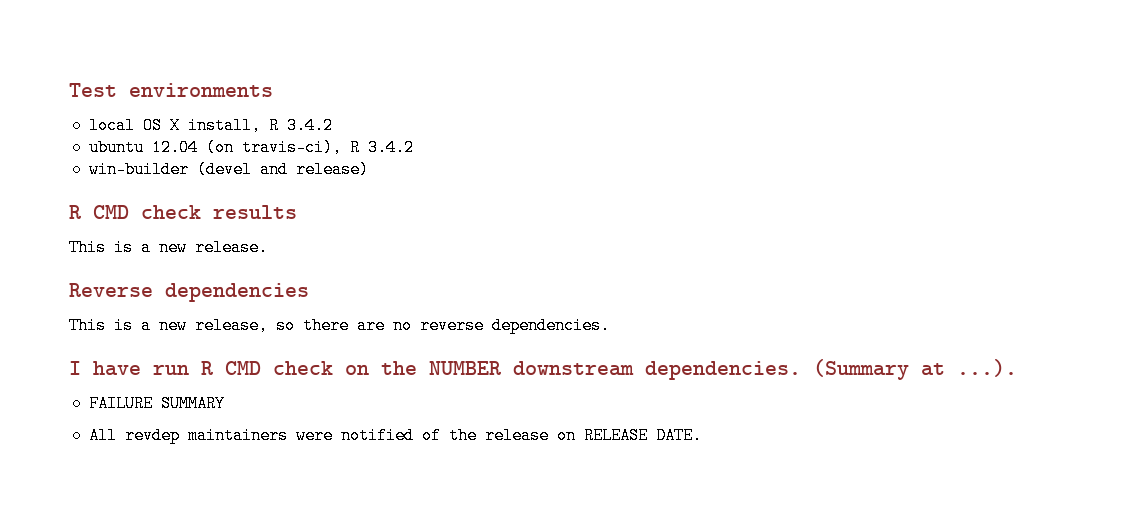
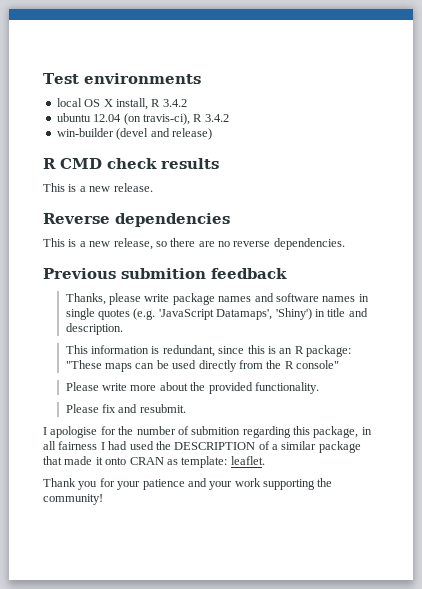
- I have run R CMD check on the NUMBER downstream dependencies. (Summary at ...).
- FAILURE SUMMARY
- All revdep maintainers were notified of the release on RELEASE DATE.
+ Previous submition feedback
+ Thanks, please write package names and software names in single quotes (e.g. 'JavaScript Datamaps', 'Shiny') in title and description.
+ This information is redundant, since this is an R package: "These maps can be used directly from the R console"
+ Please write more about the provided functionality.
+ Please fix and resubmit.
+ I apologise for the number of submition regarding this package, in all fairness I had used the DESCRIPTION of a similar package that made it onto CRAN as template: leaflet.
+ Thank you for your patience and your work supporting the community!

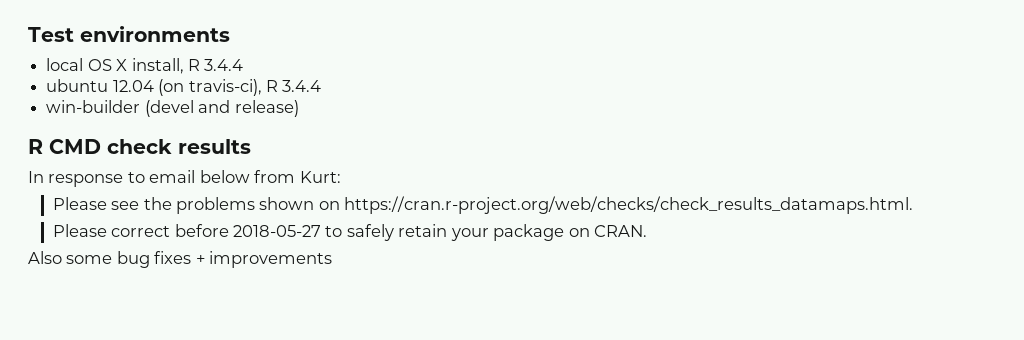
- local OS X install, R 3.4.2
+ local OS X install, R 3.4.4
- ubuntu 12.04 (on travis-ci), R 3.4.2
+ ubuntu 12.04 (on travis-ci), R 3.4.4
- This is a new release.
- Reverse dependencies
- This is a new release, so there are no reverse dependencies.
- Previous submition feedback
- Thanks, please write package names and software names in single quotes (e.g. 'JavaScript Datamaps', 'Shiny') in title and description.
- This information is redundant, since this is an R package: "These maps can be used directly from the R console"
- Please write more about the provided functionality.
- Please fix and resubmit.
- I apologise for the number of submition regarding this package, in all fairness I had used the DESCRIPTION of a similar package that made it onto CRAN as template: leaflet.
- Thank you for your patience and your work supporting the community!
+ In response to email below from Kurt:
+ Please see the problems shown on https://cran.r-project.org/web/checks/check_results_datamaps.html.
+ Please correct before 2018-05-27 to safely retain your package on CRAN.
+ Also some bug fixes + improvements

